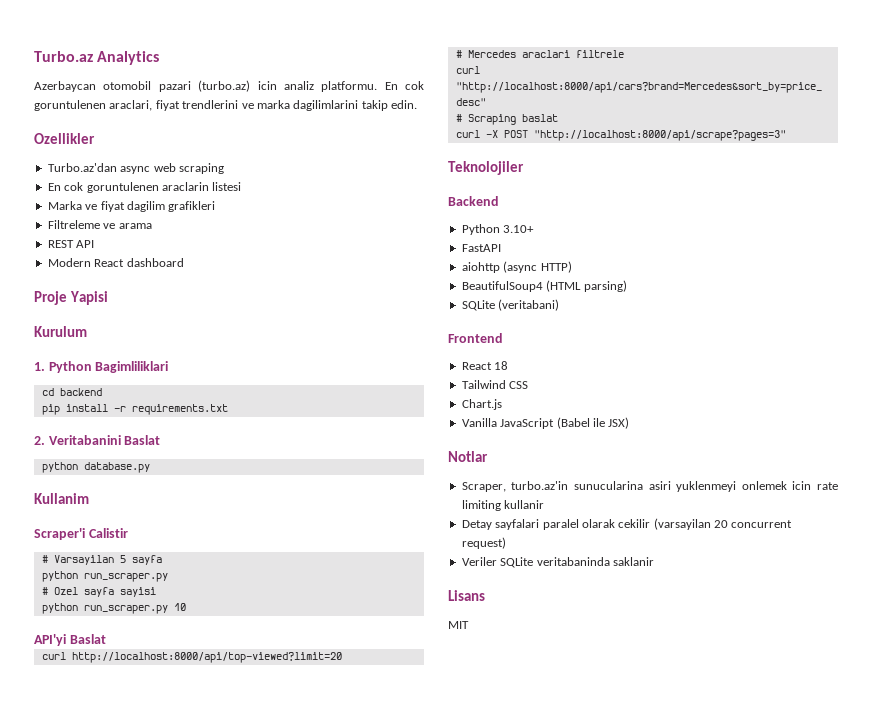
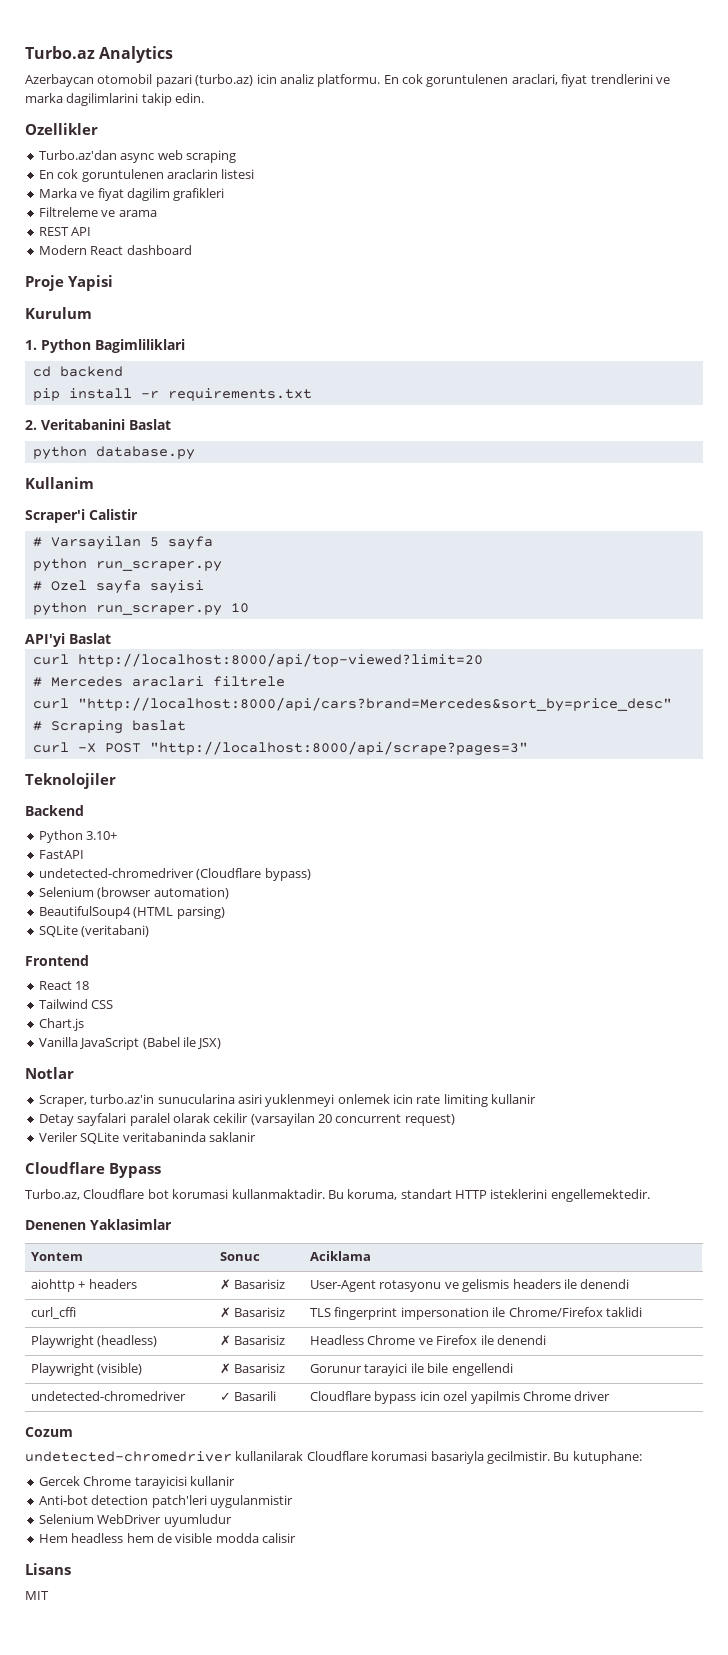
- aiohttp (async HTTP)
+ undetected-chromedriver (Cloudflare bypass)
+ Selenium (browser automation)
+ Cloudflare Bypass
+ Turbo.az, Cloudflare bot korumasi kullanmaktadir. Bu koruma, standart HTTP isteklerini engellemektedir.
+ Denenen Yaklasimlar
+ Yontem | Sonuc | Aciklama
+ aiohttp + headers | ✗ Basarisiz | User-Agent rotasyonu ve gelismis headers ile denendi
+ curl_cffi | ✗ Basarisiz | TLS fingerprint impersonation ile Chrome/Firefox taklidi
+ Playwright (headless) | ✗ Basarisiz | Headless Chrome ve Firefox ile denendi
+ Playwright (visible) | ✗ Basarisiz | Gorunur tarayici ile bile engellendi
+ undetected-chromedriver | ✓ Basarili | Cloudflare bypass icin ozel yapilmis Chrome driver
+ Cozum
+ undetected-chromedriver kullanilarak Cloudflare korumasi basariyla gecilmistir. Bu kutuphane:
+ Gercek Chrome tarayicisi kullanir
+ Anti-bot detection patch'leri uygulanmistir
+ Selenium WebDriver uyumludur
+ Hem headless hem de visible modda calisir

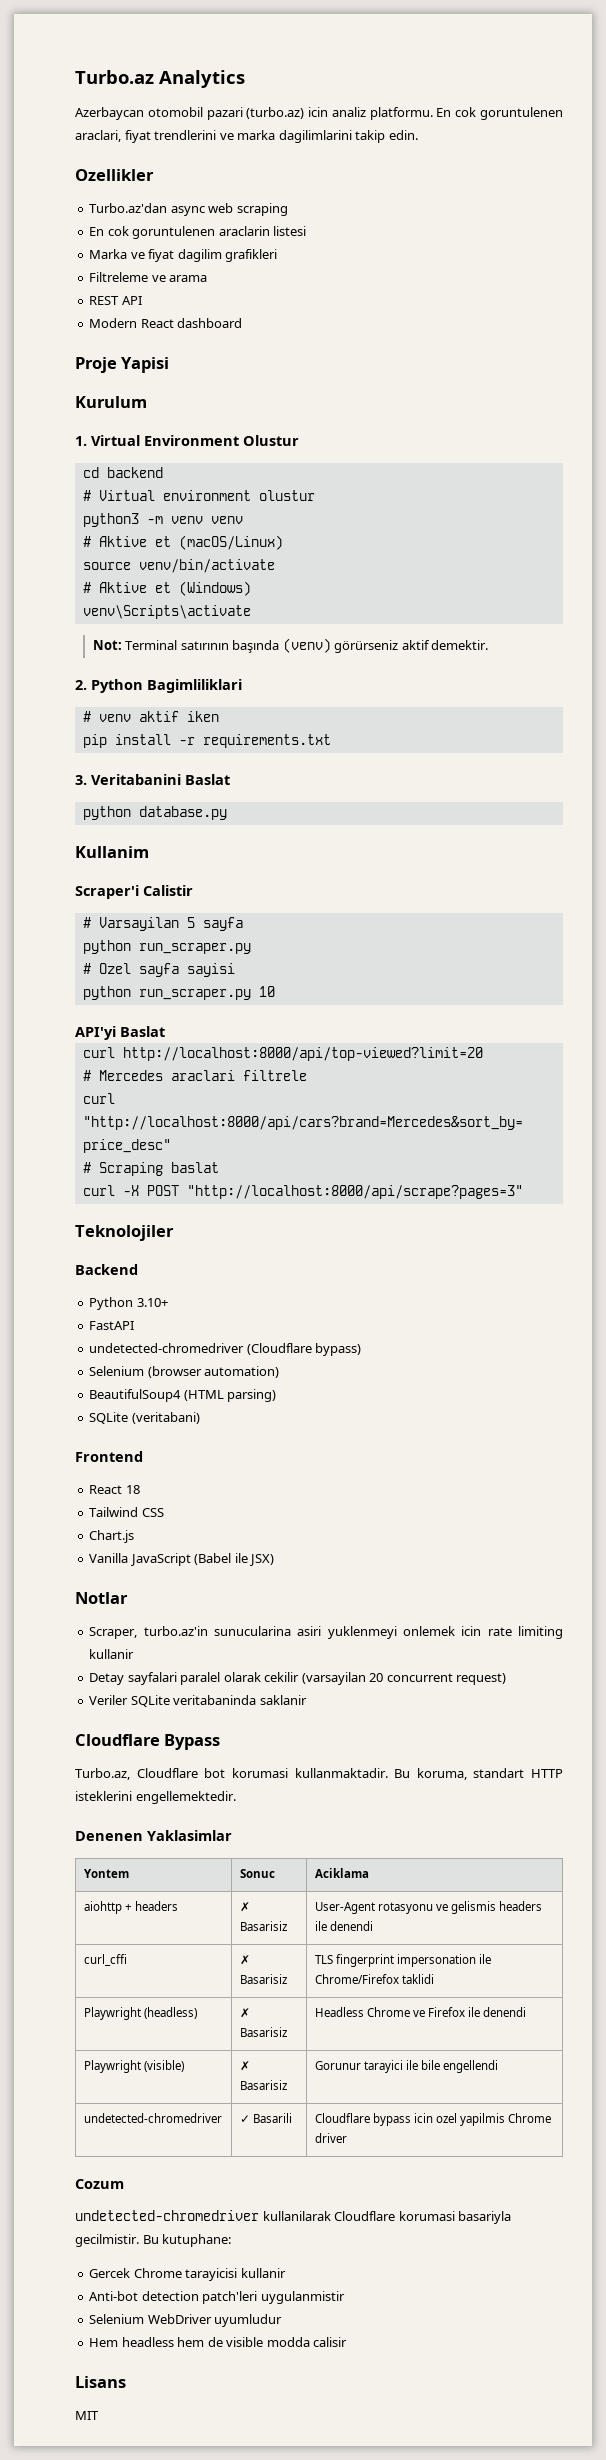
- 1. Python Bagimliliklari
+ 1. Virtual Environment Olustur
  cd backend
+ # Virtual environment olustur
+ python3 -m venv venv
+ # Aktive et (macOS/Linux)
+ source venv/bin/activate
+ # Aktive et (Windows)
+ venv\Scripts\activate
+ Not: Terminal satırının başında (venv) görürseniz aktif demektir.
+ 2. Python Bagimliliklari
+ # venv aktif iken
- 2. Veritabanini Baslat
+ 3. Veritabanini Baslat

